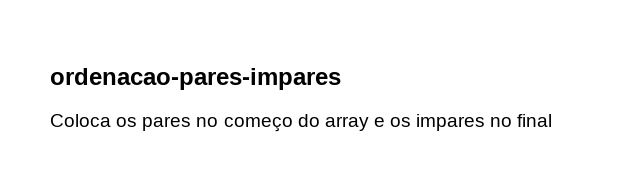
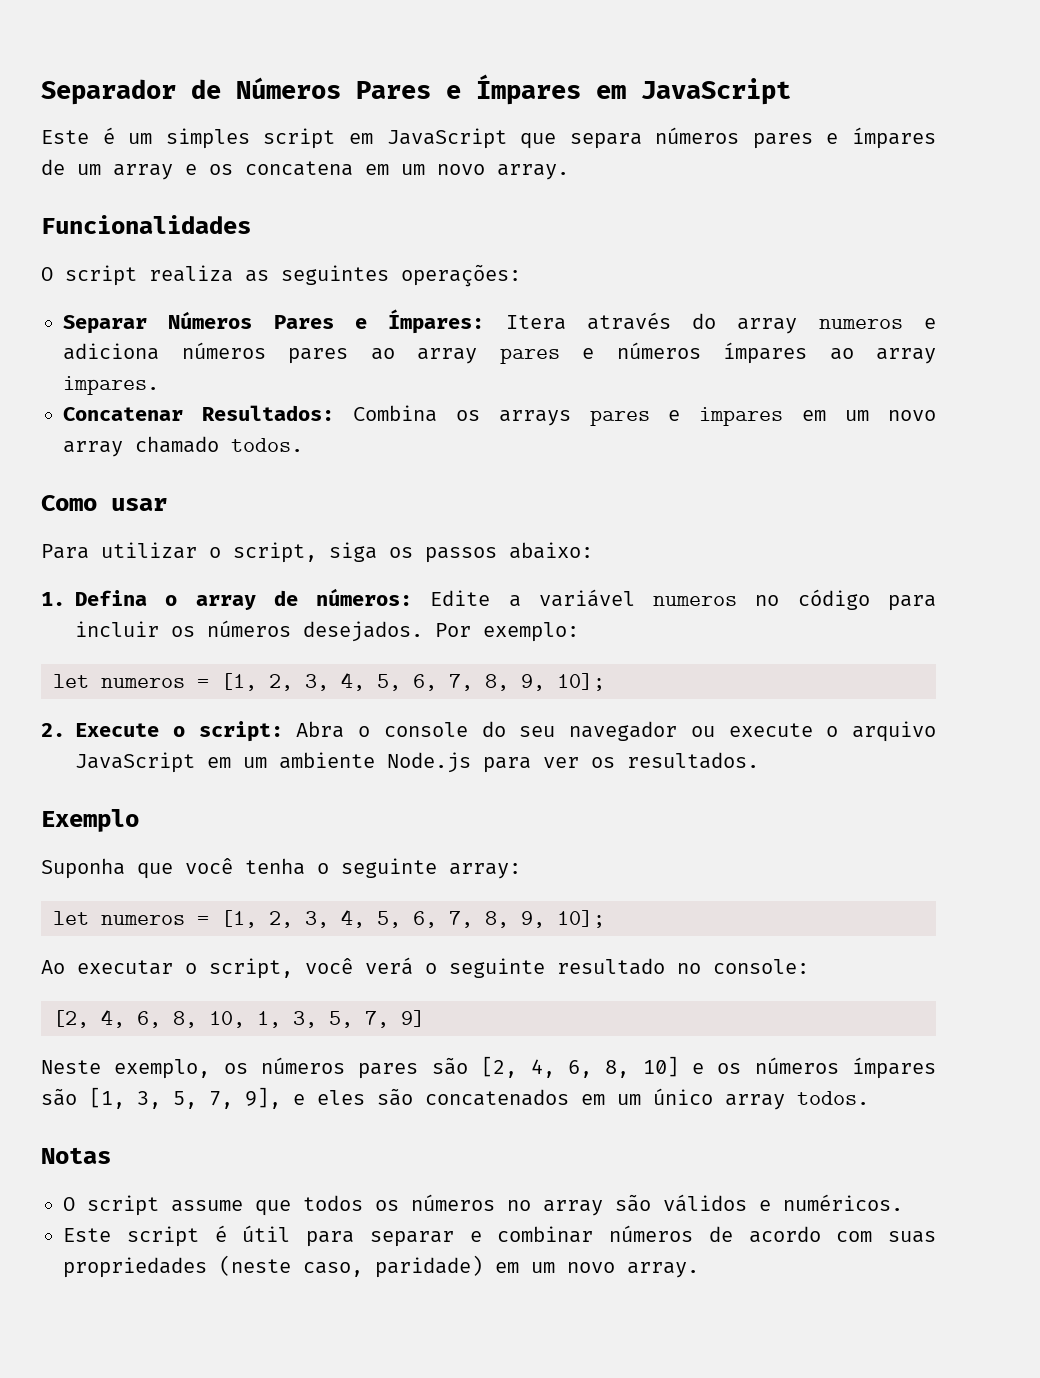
- ordenacao-pares-impares
- Coloca os pares no começo do array e os impares no final
+ Separador de Números Pares e Ímpares em JavaScript
+ Este é um simples script em JavaScript que separa números pares e ímpares de um array e os concatena em um novo array.
+ Funcionalidades
+ O script realiza as seguintes operações:
+ Separar Números Pares e Ímpares: Itera através do array numeros e adiciona números pares ao array pares e números ímpares ao array impares.
+ Concatenar Resultados: Combina os arrays pares e impares em um novo array chamado todos.
+ Como usar
+ Para utilizar o script, siga os passos abaixo:
+ 1. Defina o array de números: Edite a variável numeros no código para incluir os números desejados. Por exemplo:
+ let numeros = [1, 2, 3, 4, 5, 6, 7, 8, 9, 10];
+ 2. Execute o script: Abra o console do seu navegador ou execute o arquivo JavaScript em um ambiente Node.js para ver os resultados.
+ Exemplo
+ Suponha que você tenha o seguinte array:
+ let numeros = [1, 2, 3, 4, 5, 6, 7, 8, 9, 10];
+ Ao executar o script, você verá o seguinte resultado no console:
+ [2, 4, 6, 8, 10, 1, 3, 5, 7, 9]
+ Neste exemplo, os números pares são [2, 4, 6, 8, 10] e os números ímpares são [1, 3, 5, 7, 9], e eles são concatenados em um único array todos.
+ Notas
+ O script assume que todos os números no array são válidos e numéricos.
+ Este script é útil para separar e combinar números de acordo com suas propriedades (neste caso, paridade) em um novo array.

